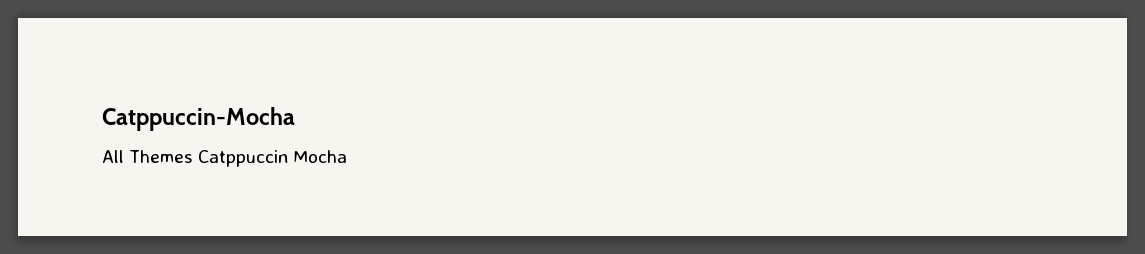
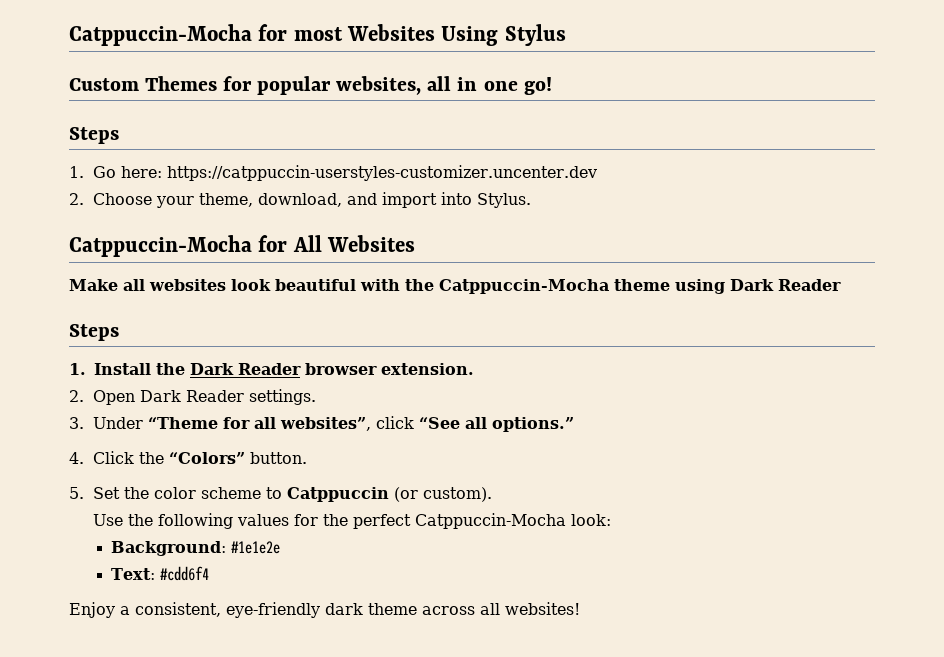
- Catppuccin-Mocha
- All Themes Catppuccin Mocha
+ Catppuccin-Mocha for most Websites Using Stylus
+ Custom Themes for popular websites, all in one go!
+ Steps
+ 1. Go here: https://catppuccin-userstyles-customizer.uncenter.dev
+ 2. Choose your theme, download, and import into Stylus.
+ Catppuccin-Mocha for All Websites
+ Make all websites look beautiful with the Catppuccin-Mocha theme using Dark Reader
+ Steps
+ 1. Install the Dark Reader browser extension.
+ 2. Open Dark Reader settings.
+ 3. Under “Theme for all websites”, click “See all options.”
+ 4. Click the “Colors” button.
+ 5. Set the color scheme to Catppuccin (or custom).
+ Use the following values for the perfect Catppuccin-Mocha look:
+ Background: #1e1e2e
+ Text: #cdd6f4
+ Enjoy a consistent, eye-friendly dark theme across all websites!

